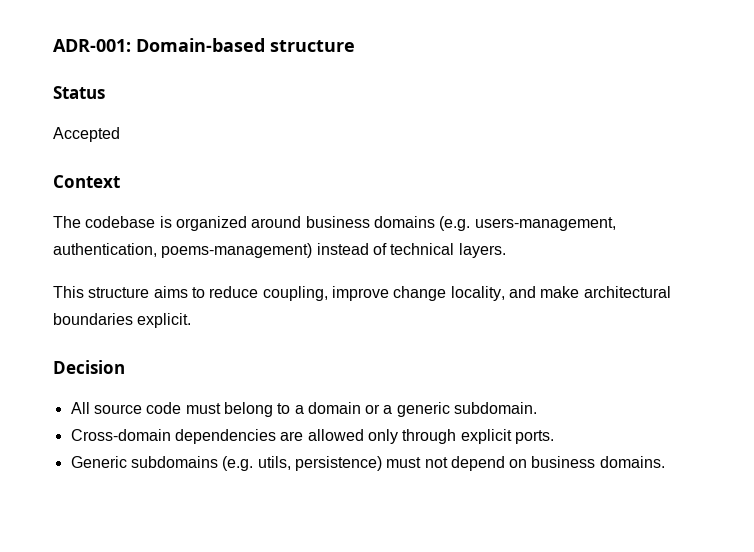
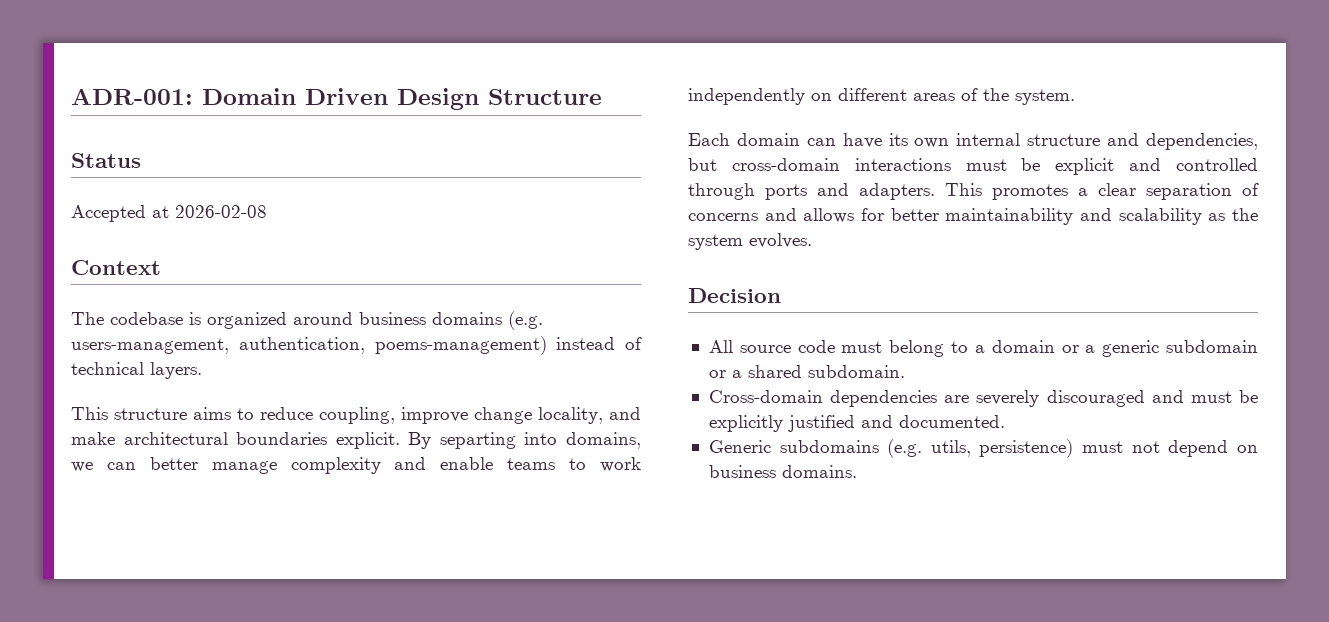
- ADR-001: Domain-based structure
+ ADR-001: Domain Driven Design Structure
- Accepted
+ Accepted at 2026-02-08
+ By separting into domains, we can better manage complexity and enable teams to work independently on different areas of the system.
+ Each domain can have its own internal structure and dependencies, but cross-domain interactions must be explicit and controlled through ports and adapters. This promotes a clear separation of concerns and allows for better maintainability and scalability as the system evolves.
- All source code must belong to a domain or a generic subdomain.
+ All source code must belong to a domain or a generic subdomain or a shared subdomain.
- Cross-domain dependencies are allowed only through explicit ports.
+ Cross-domain dependencies are severely discouraged and must be explicitly justified and documented.

